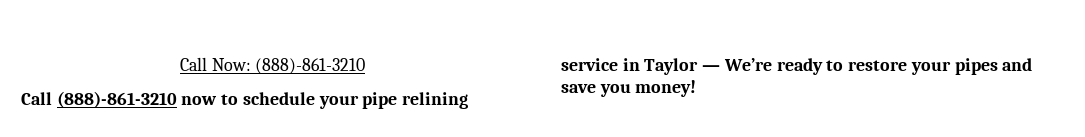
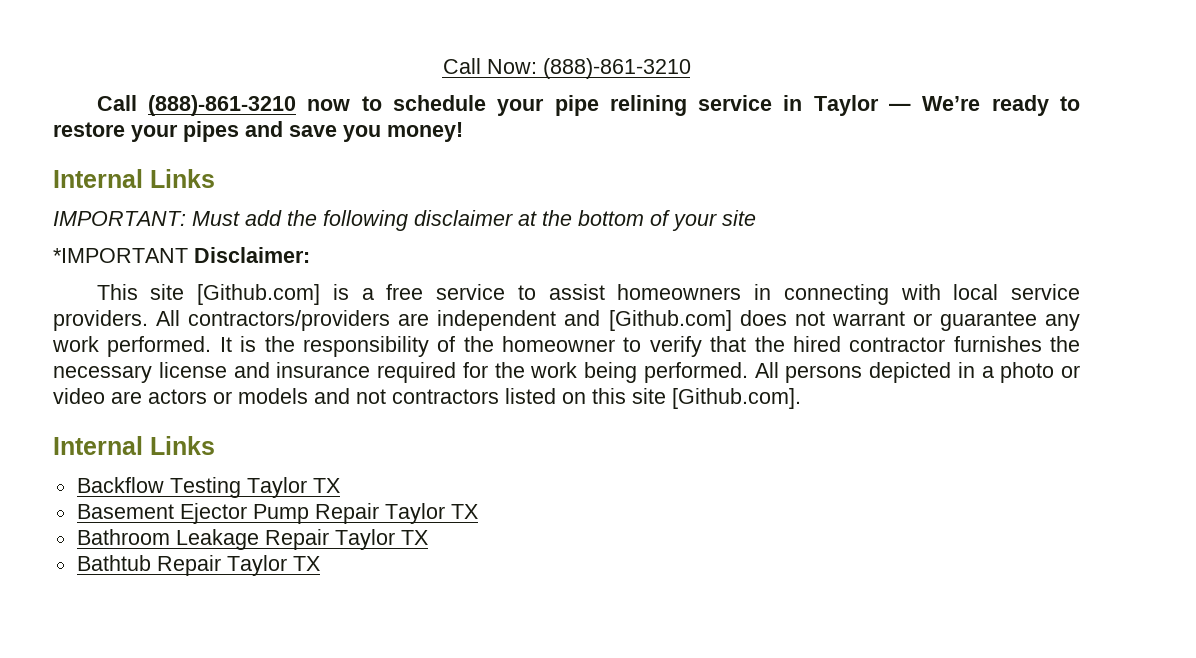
  Call (888)-861-3210 now to schedule your pipe relining service in Taylor — We’re ready to restore your pipes and save you money!
+ Internal Links
+ IMPORTANT: Must add the following disclaimer at the bottom of your site
+ *IMPORTANT Disclaimer:
+ This site [Github.com] is a free service to assist homeowners in connecting with local service providers. All contractors/providers are independent and [Github.com] does not warrant or guarantee any work performed. It is the responsibility of the homeowner to verify that the hired contractor furnishes the necessary license and insurance required for the work being performed. All persons depicted in a photo or video are actors or models and not contractors listed on this site [Github.com].
+ Internal Links
+ Backflow Testing Taylor TX
+ Basement Ejector Pump Repair Taylor TX
+ Bathroom Leakage Repair Taylor TX
+ Bathtub Repair Taylor TX

